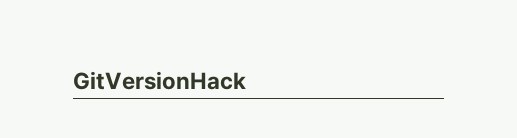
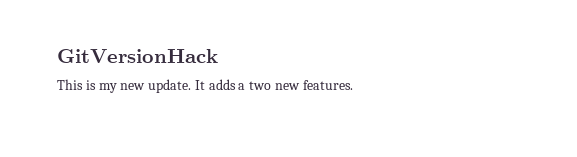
+ This is my new update. It adds a two new features.

